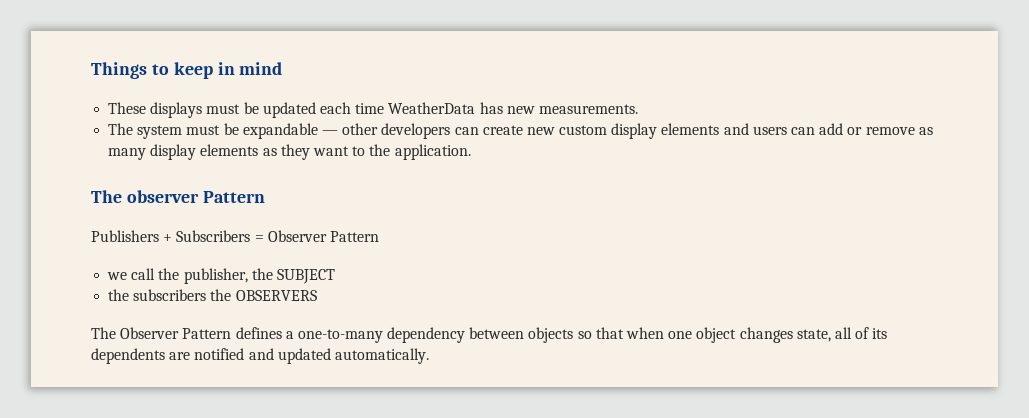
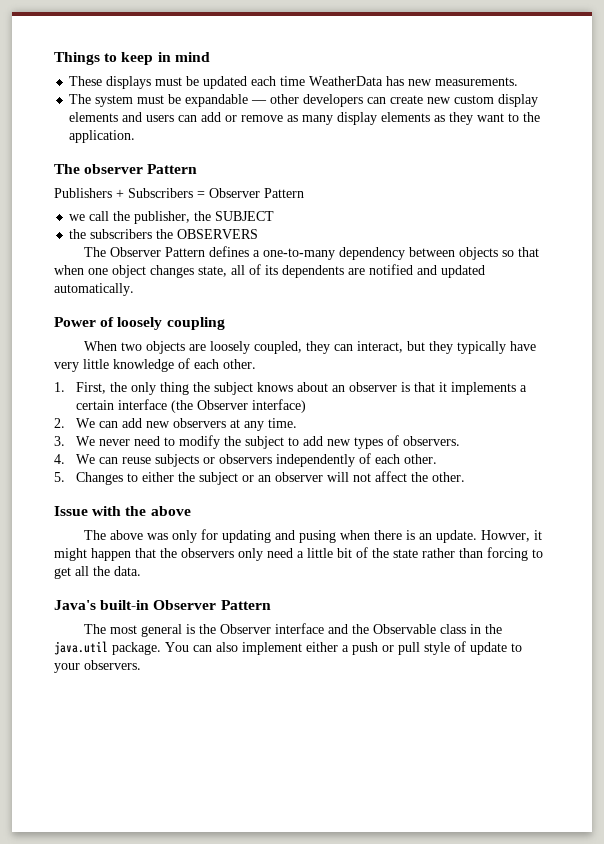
+ Power of loosely coupling
+ When two objects are loosely coupled, they can interact, but they typically have very little knowledge of each other.
+ 1. First, the only thing the subject knows about an observer is that it implements a certain interface (the Observer interface)
+ 2. We can add new observers at any time.
+ 3. We never need to modify the subject to add new types of observers.
+ 4. We can reuse subjects or observers independently of each other.
+ 5. Changes to either the subject or an observer will not affect the other.
+ Issue with the above
+ The above was only for updating and pusing when there is an update. Howver, it might happen that the observers only need a little bit of the state rather than forcing to get all the data.
+ Java's built-in Observer Pattern
+ The most general is the Observer interface and the Observable class in the java.util package. You can also implement either a push or pull style of update to your observers.

